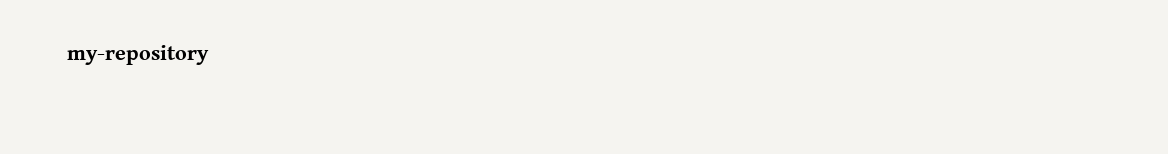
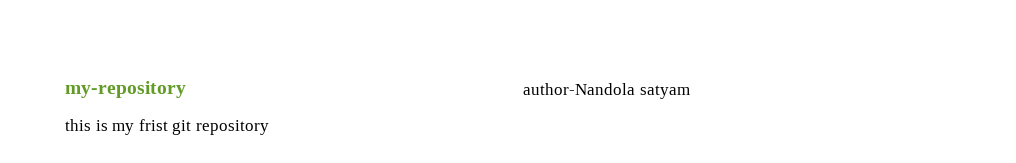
+ this is my frist git repository
+ author-Nandola satyam

